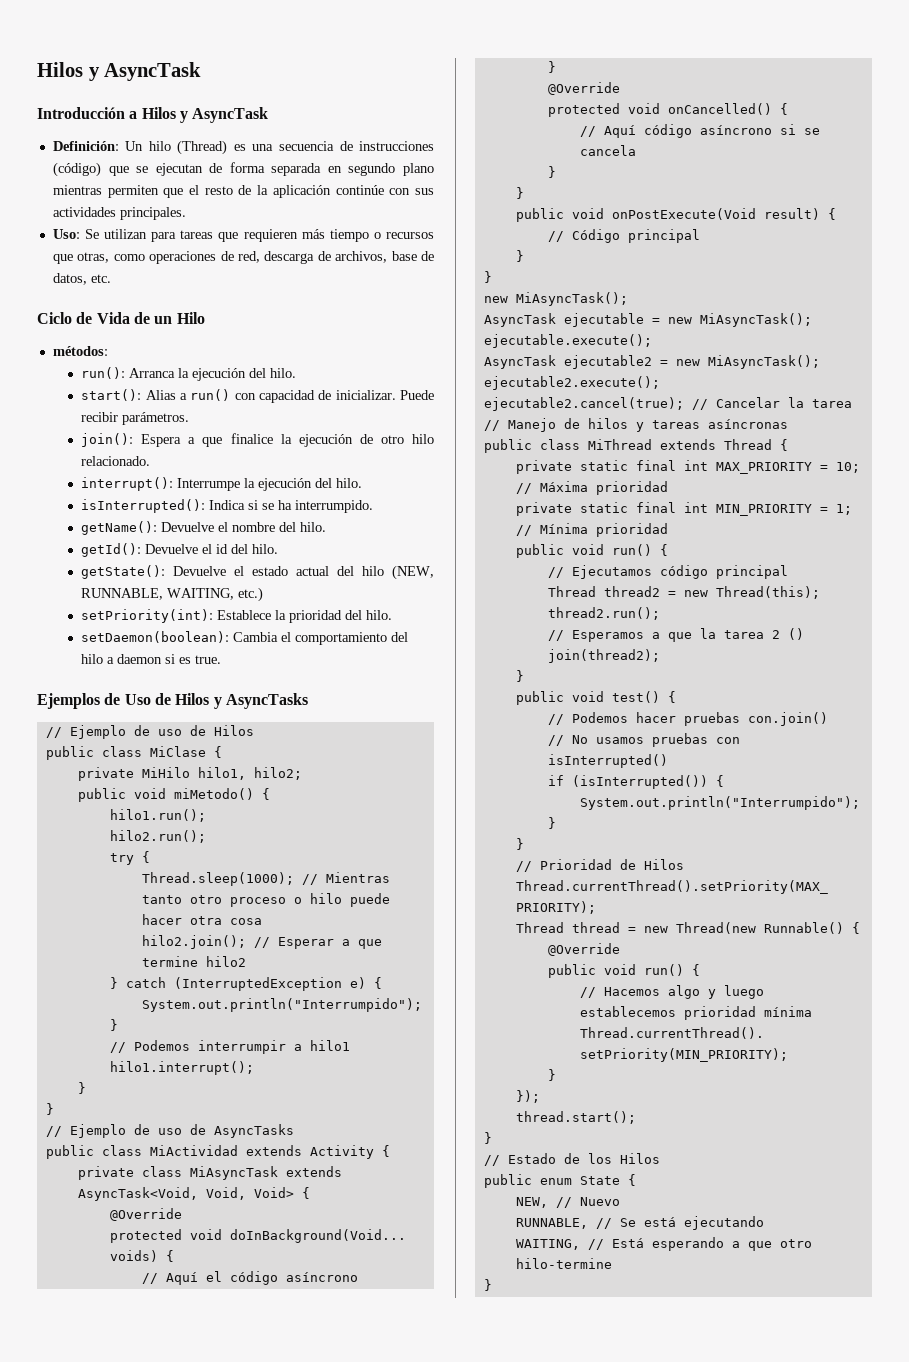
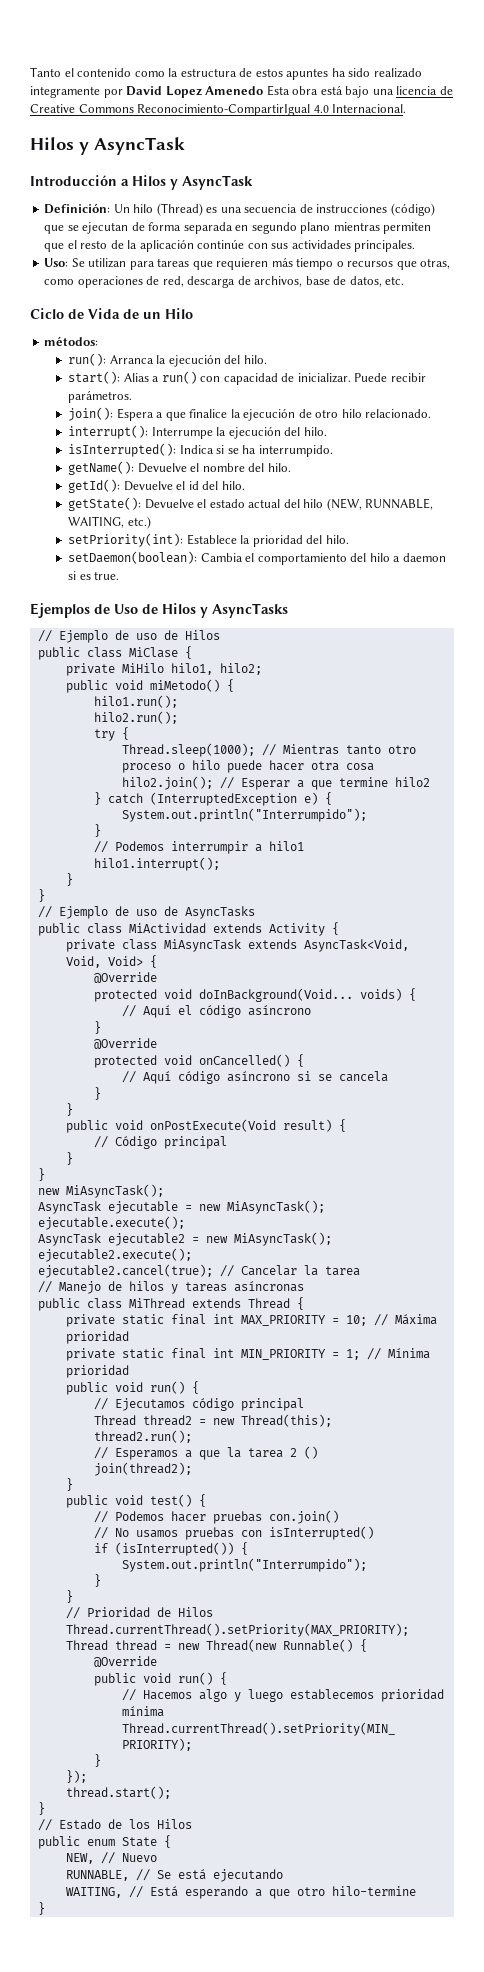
+ Tanto el contenido como la estructura de estos apuntes ha sido realizado integramente por David Lopez Amenedo Esta obra está bajo una licencia de Creative Commons Reconocimiento-CompartirIgual 4.0 Internacional.

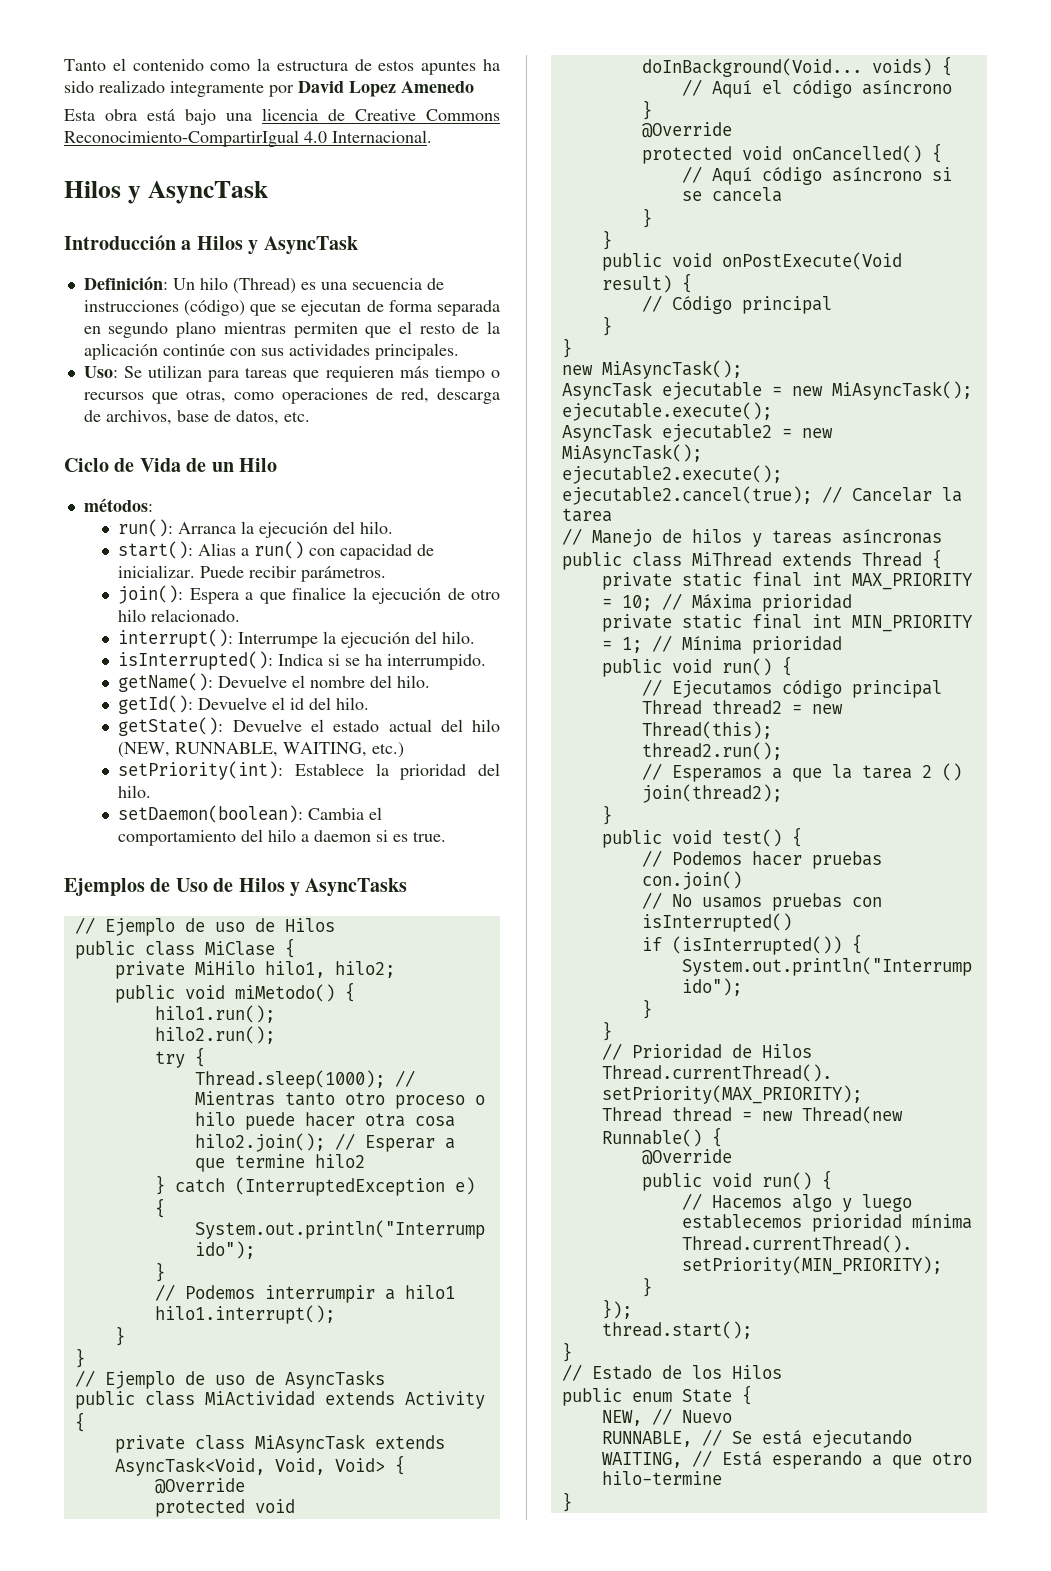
- Tanto el contenido como la estructura de estos apuntes ha sido realizado integramente por David Lopez Amenedo Esta obra está bajo una licencia de Creative Commons Reconocimiento-CompartirIgual 4.0 Internacional.
+ Tanto el contenido como la estructura de estos apuntes ha sido realizado integramente por David Lopez Amenedo
+ Esta obra está bajo una licencia de Creative Commons Reconocimiento-CompartirIgual 4.0 Internacional.

